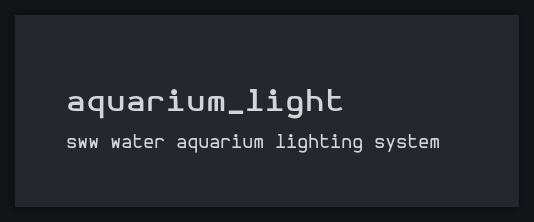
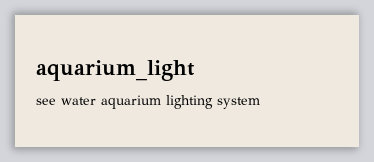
- sww water aquarium lighting system
+ see water aquarium lighting system

